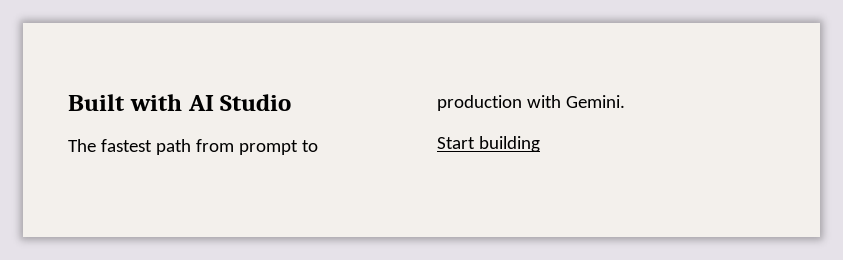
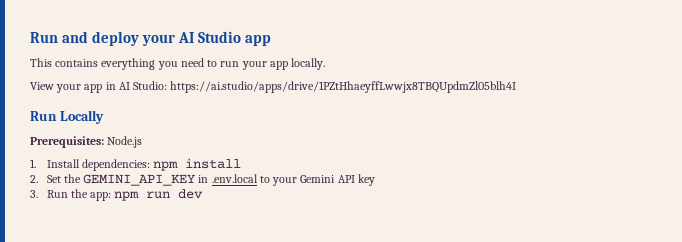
- Built with AI Studio
- The fastest path from prompt to production with Gemini.
- Start building
+ Run and deploy your AI Studio app
+ This contains everything you need to run your app locally.
+ View your app in AI Studio: https://ai.studio/apps/drive/1PZtHhaeyffLwwjx8TBQUpdmZl05blh4I
+ Run Locally
+ Prerequisites: Node.js
+ 1. Install dependencies: npm install
+ 2. Set the GEMINI_API_KEY in .env.local to your Gemini API key
+ 3. Run the app: npm run dev

